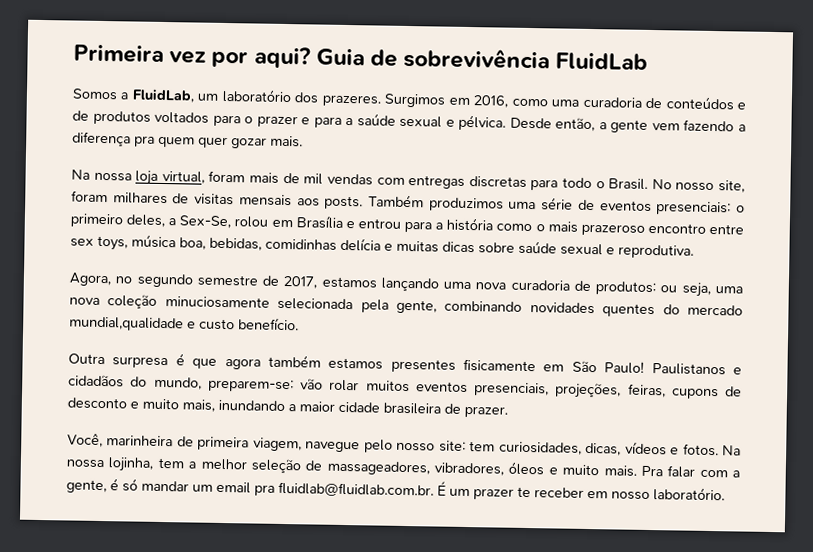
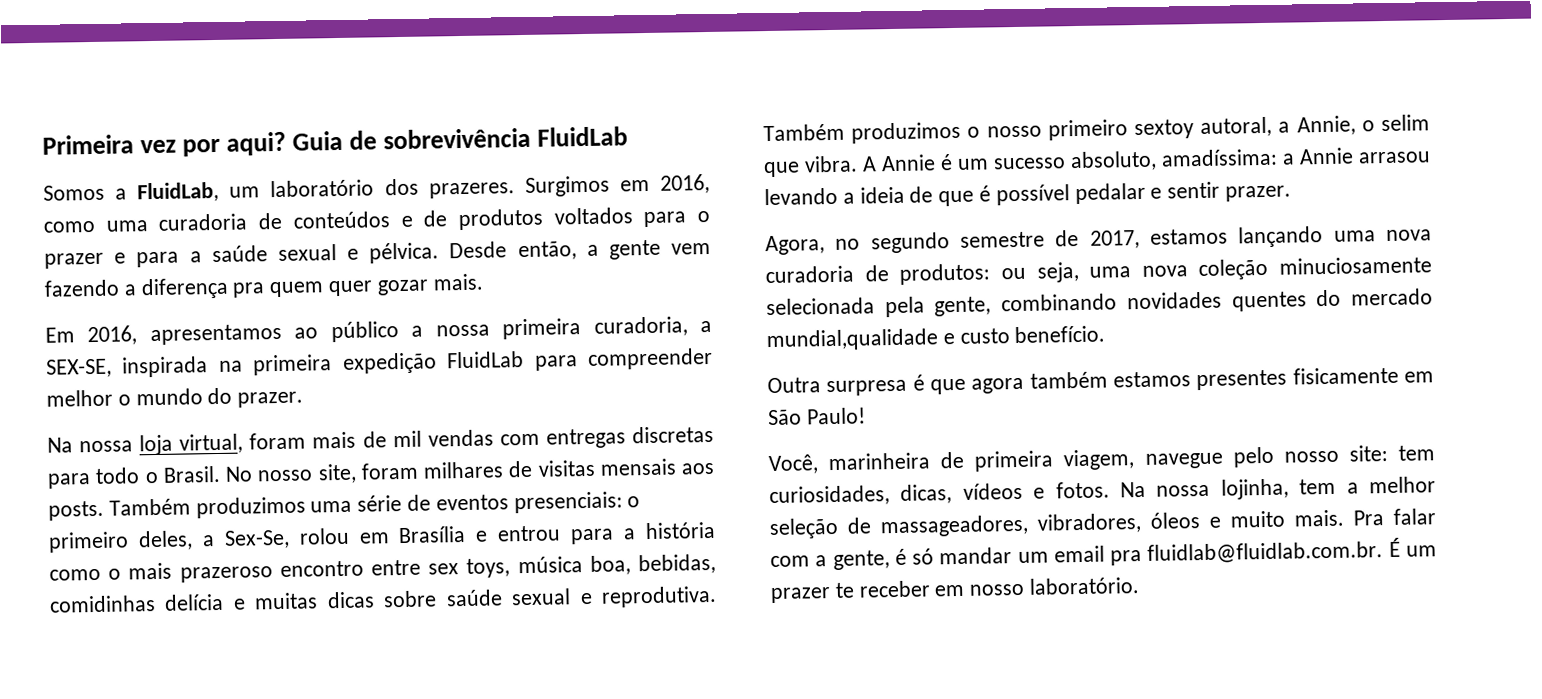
+ Em 2016, apresentamos ao público a nossa primeira curadoria, a SEX-SE, inspirada na primeira expedição FluidLab para compreender melhor o mundo do prazer.
+ Também produzimos o nosso primeiro sextoy autoral, a Annie, o selim que vibra. A Annie é um sucesso absoluto, amadíssima: a Annie arrasou levando a ideia de que é possível pedalar e sentir prazer.
- Paulistanos e cidadãos do mundo, preparem-se: vão rolar muitos eventos presenciais, projeções, feiras, cupons de desconto e muito mais, inundando a maior cidade brasileira de prazer.

